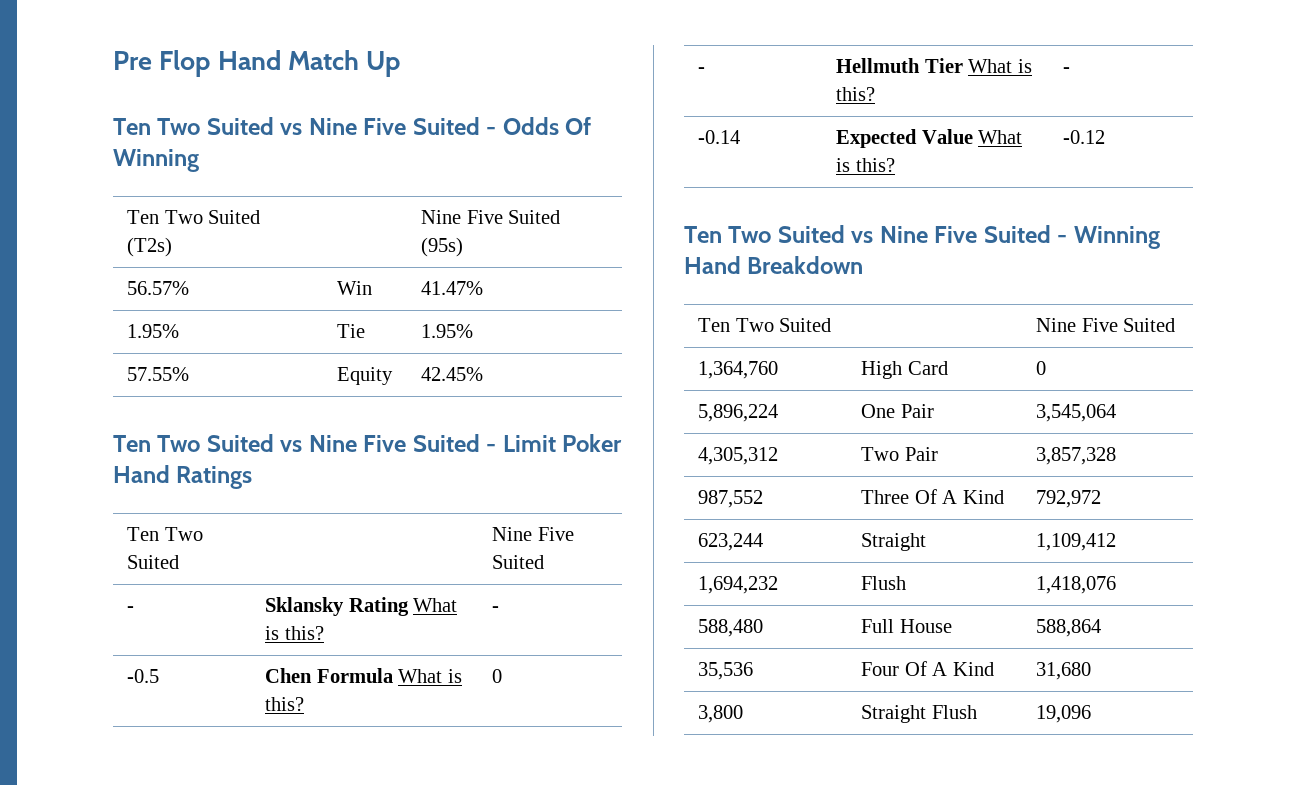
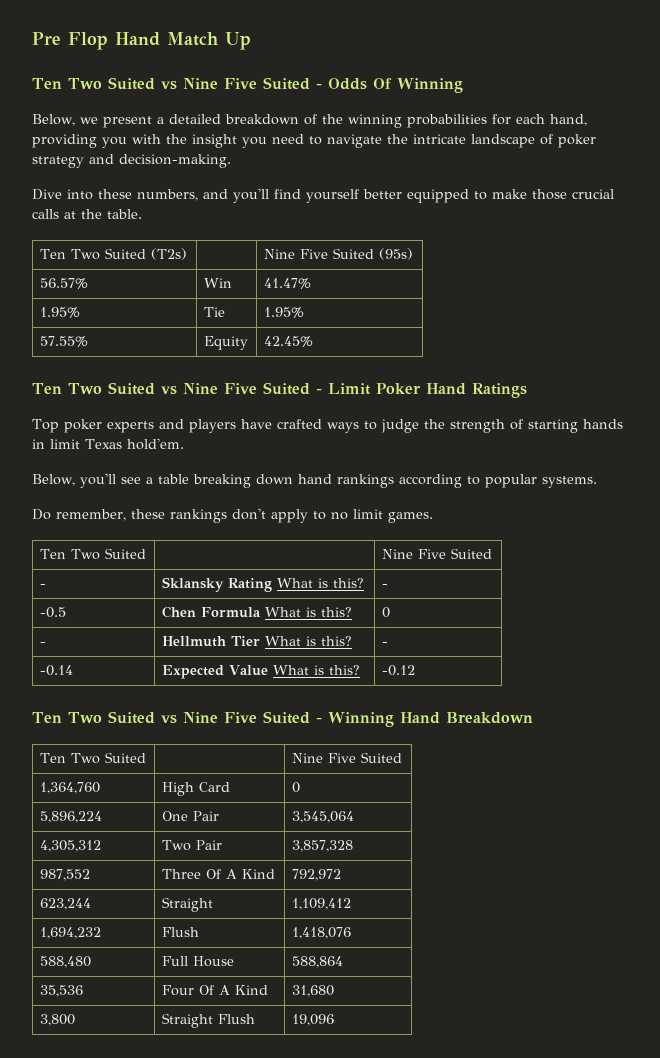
+ Below, we present a detailed breakdown of the winning probabilities for each hand, providing you with the insight you need to navigate the intricate landscape of poker strategy and decision-making.
+ Dive into these numbers, and you'll find yourself better equipped to make those crucial calls at the table.
+ Top poker experts and players have crafted ways to judge the strength of starting hands in limit Texas hold'em.
+ Below, you'll see a table breaking down hand rankings according to popular systems.
+ Do remember, these rankings don't apply to no limit games.

